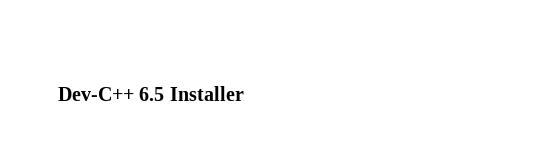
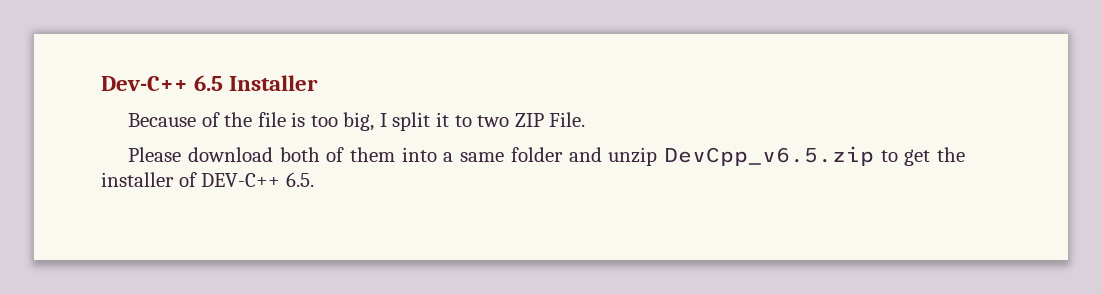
+ Because of the file is too big, I split it to two ZIP File.
+ Please download both of them into a same folder and unzip DevCpp_v6.5.zip to get the installer of DEV-C++ 6.5.

